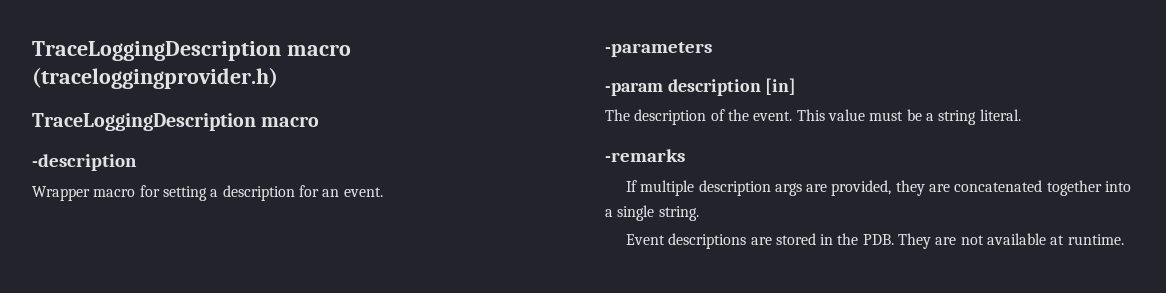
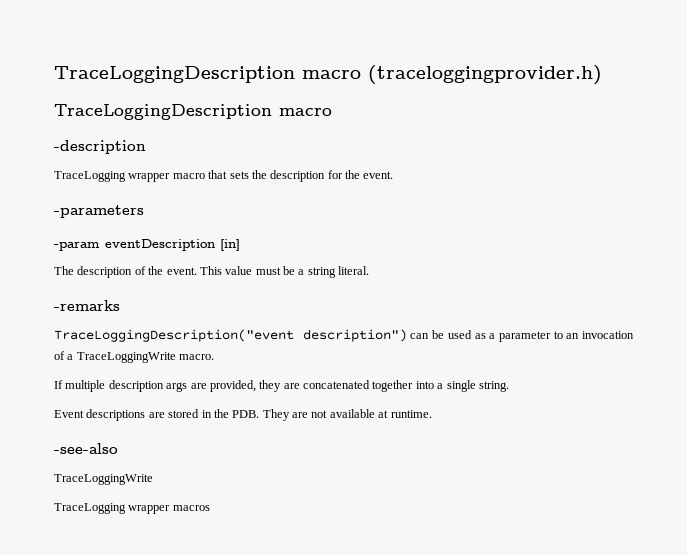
- Wrapper macro for setting a description for an event.
+ TraceLogging wrapper macro that sets the description for the event.
- -param description [in]
+ -param eventDescription [in]
+ TraceLoggingDescription("event description") can be used as a parameter to an invocation of a TraceLoggingWrite macro.
+ -see-also
+ TraceLoggingWrite
+ TraceLogging wrapper macros

